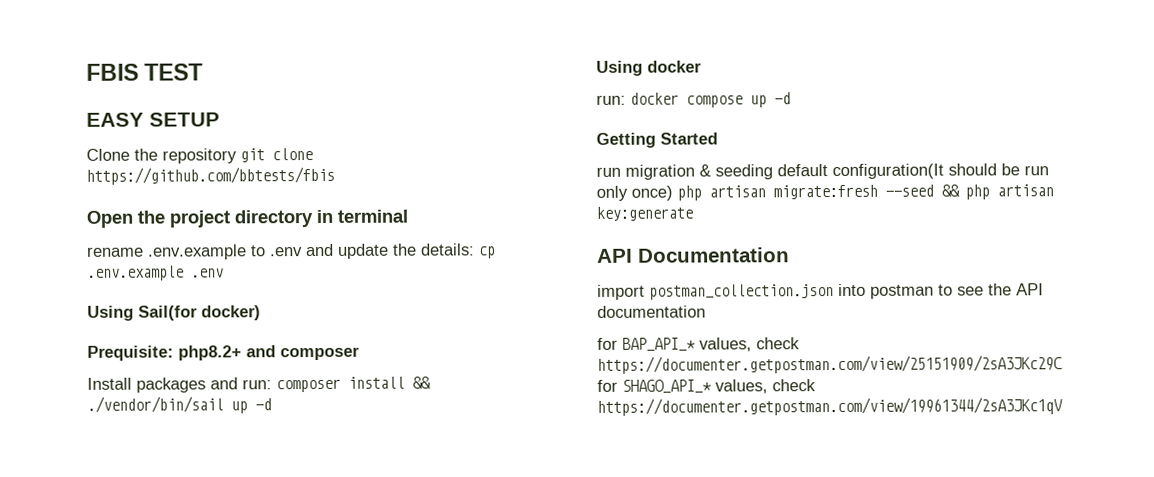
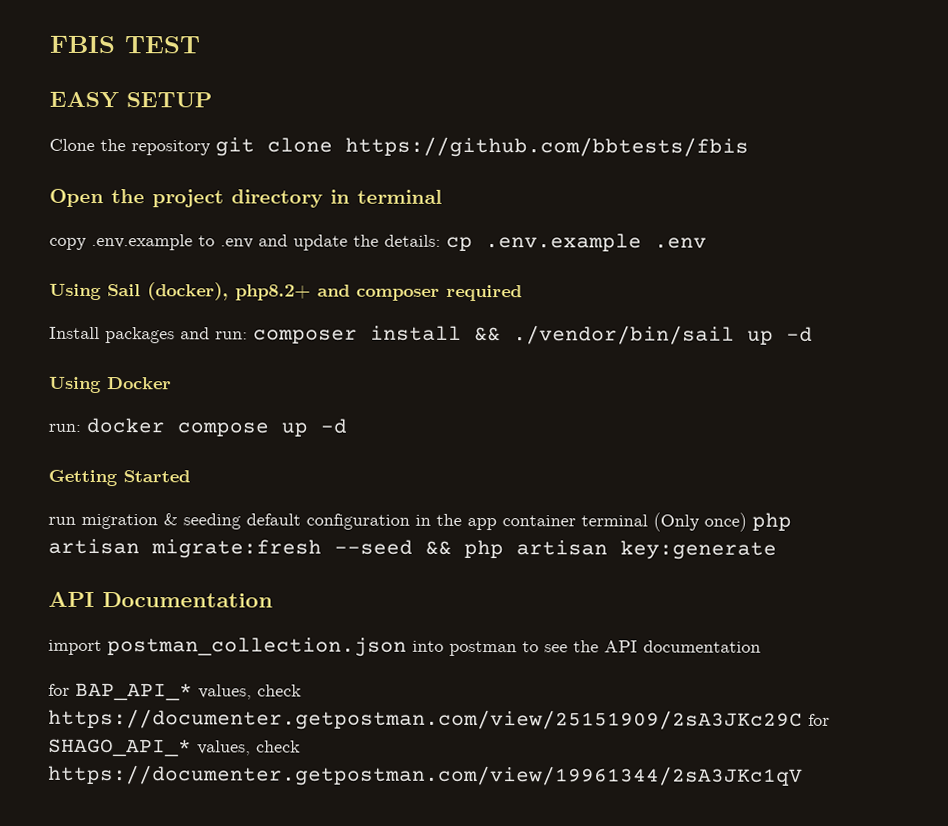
- rename .env.example to .env and update the details: cp .env.example .env
+ copy .env.example to .env and update the details: cp .env.example .env
- Using Sail(for docker)
- Prequisite: php8.2+ and composer
+ Using Sail (docker), php8.2+ and composer required
- Using docker
+ Using Docker
- run migration & seeding default configuration(It should be run only once) php artisan migrate:fresh --seed && php artisan key:generate
+ run migration & seeding default configuration in the app container terminal (Only once) php artisan migrate:fresh --seed && php artisan key:generate

